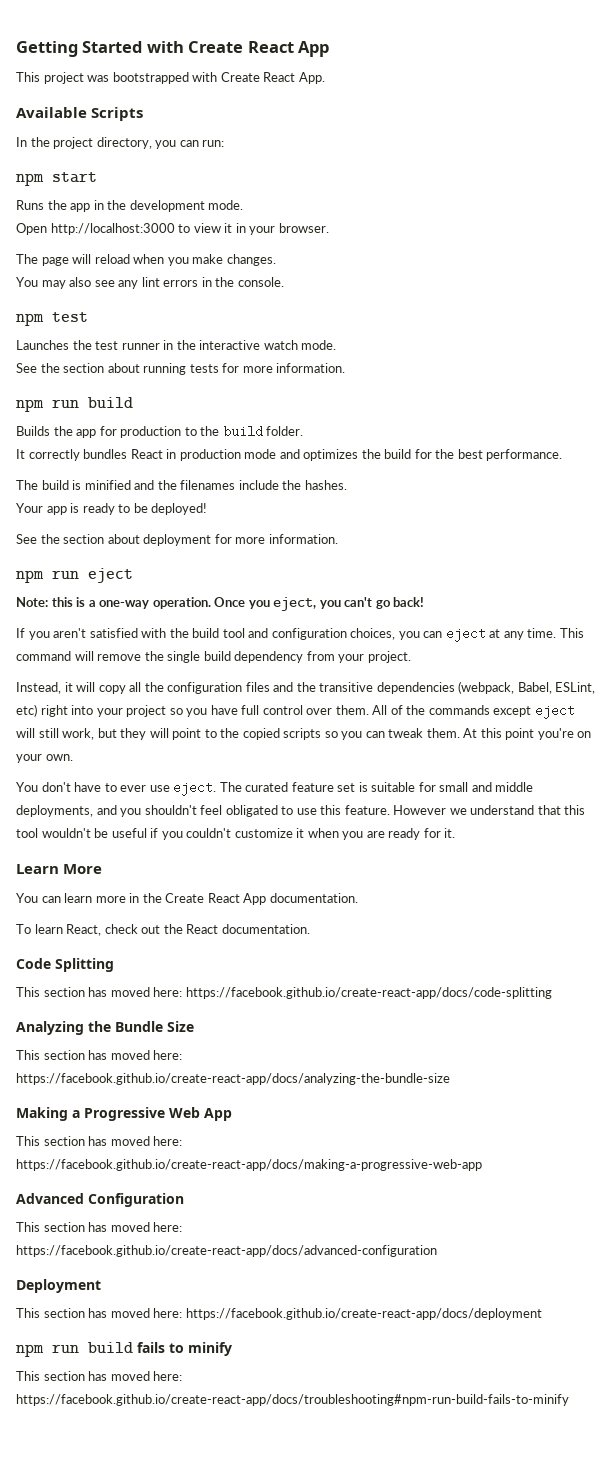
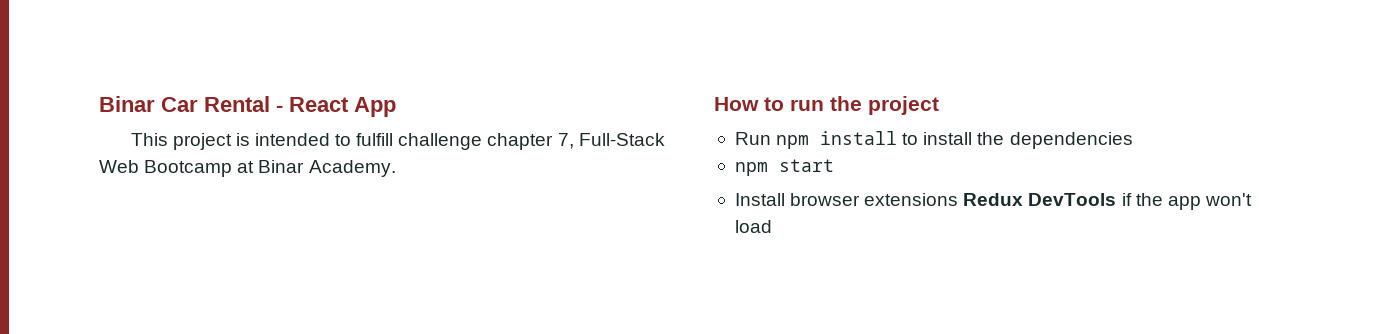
- Getting Started with Create React App
+ Binar Car Rental - React App
- This project was bootstrapped with Create React App.
- Available Scripts
- In the project directory, you can run:
+ This project is intended to fulfill challenge chapter 7, Full-Stack Web Bootcamp at Binar Academy.
+ How to run the project
+ Run npm install to install the dependencies
  npm start
- Runs the app in the development mode.
- Open http://localhost:3000 to view it in your browser.
- The page will reload when you make changes.
- You may also see any lint errors in the console.
- npm test
- Launches the test runner in the interactive watch mode.
- See the section about running tests for more information.
- npm run build
- Builds the app for production to the build folder.
- It correctly bundles React in production mode and optimizes the build for the best performance.
- The build is minified and the filenames include the hashes.
- Your app is ready to be deployed!
- See the section about deployment for more information.
- npm run eject
- Note: this is a one-way operation. Once you eject, you can't go back!
- If you aren't satisfied with the build tool and configuration choices, you can eject at any time. This command will remove the single build dependency from your project.
- Instead, it will copy all the configuration files and the transitive dependencies (webpack, Babel, ESLint, etc) right into your project so you have full control over them. All of the commands except eject will still work, but they will point to the copied scripts so you can tweak them. At this point you're on your own.
- You don't have to ever use eject. The curated feature set is suitable for small and middle deployments, and you shouldn't feel obligated to use this feature. However we understand that this tool wouldn't be useful if you couldn't customize it when you are ready for it.
- Learn More
- You can learn more in the Create React App documentation.
- To learn React, check out the React documentation.
- Code Splitting
- This section has moved here: https://facebook.github.io/create-react-app/docs/code-splitting
- Analyzing the Bundle Size
- This section has moved here: https://facebook.github.io/create-react-app/docs/analyzing-the-bundle-size
- Making a Progressive Web App
- This section has moved here: https://facebook.github.io/create-react-app/docs/making-a-progressive-web-app
- Advanced Configuration
- This section has moved here: https://facebook.github.io/create-react-app/docs/advanced-configuration
- Deployment
- This section has moved here: https://facebook.github.io/create-react-app/docs/deployment
- npm run build fails to minify
- This section has moved here: https://facebook.github.io/create-react-app/docs/troubleshooting#npm-run-build-fails-to-minify
+ Install browser extensions Redux DevTools if the app won't load

